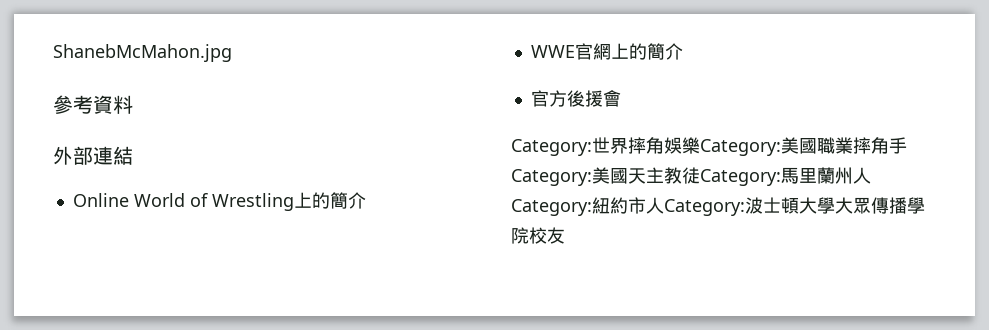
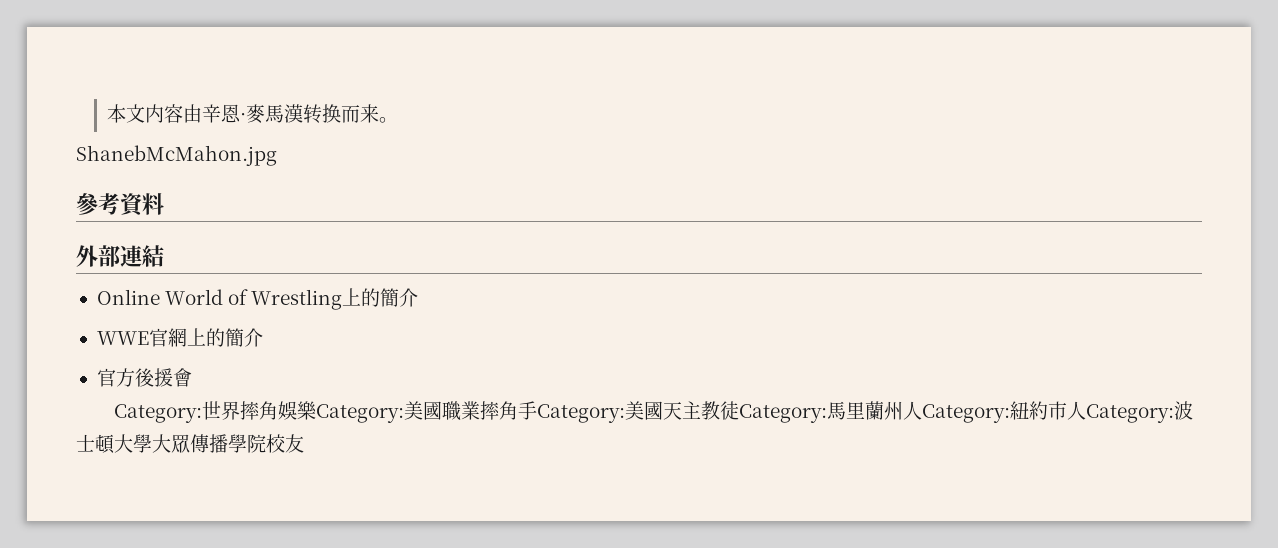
+ 本文内容由辛恩·麥馬漢转换而来。

